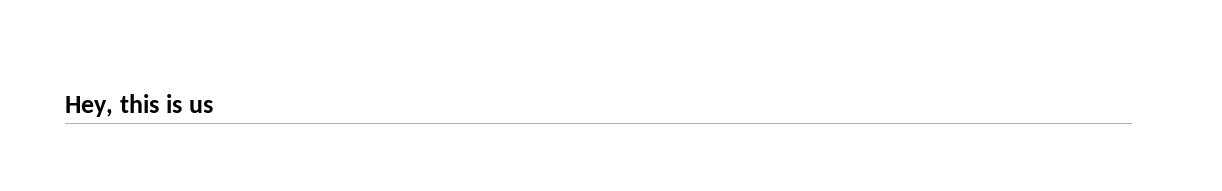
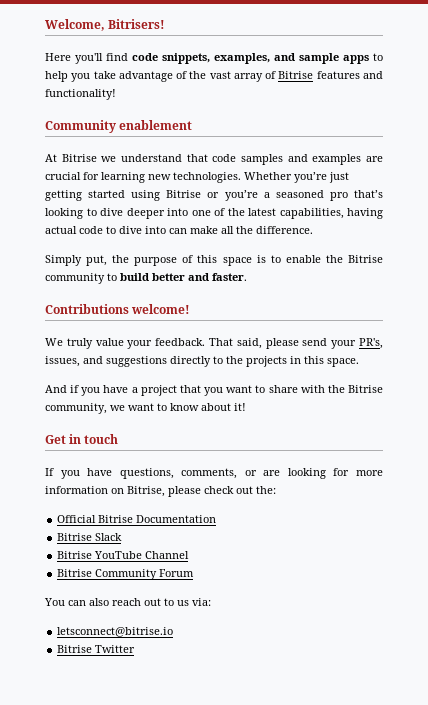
- Hey, this is us
+ Welcome, Bitrisers!
+ Here you'll find code snippets, examples, and sample apps to help you take advantage of the vast array of Bitrise features and functionality!
+ Community enablement
+ At Bitrise we understand that code samples and examples are crucial for learning new technologies. Whether you’re just getting started using Bitrise or you’re a seasoned pro that’s looking to dive deeper into one of the latest capabilities, having actual code to dive into can make all the difference.
+ Simply put, the purpose of this space is to enable the Bitrise community to build better and faster.
+ Contributions welcome!
+ We truly value your feedback. That said, please send your PR's, issues, and suggestions directly to the projects in this space.
+ And if you have a project that you want to share with the Bitrise community, we want to know about it!
+ Get in touch
+ If you have questions, comments, or are looking for more information on Bitrise, please check out the:
+ Official Bitrise Documentation
+ Bitrise Slack
+ Bitrise YouTube Channel
+ Bitrise Community Forum
+ You can also reach out to us via:
+ letsconnect@bitrise.io
+ Bitrise Twitter

